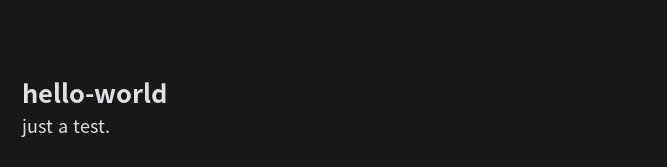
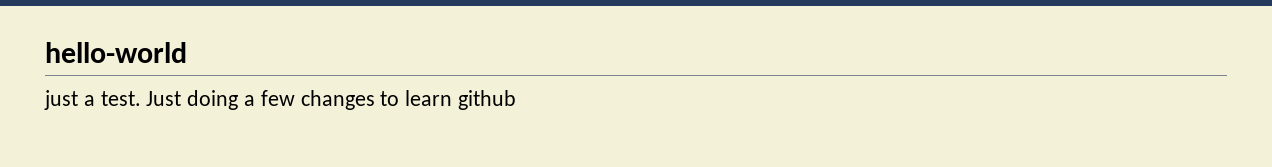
+ Just doing a few changes to learn github

